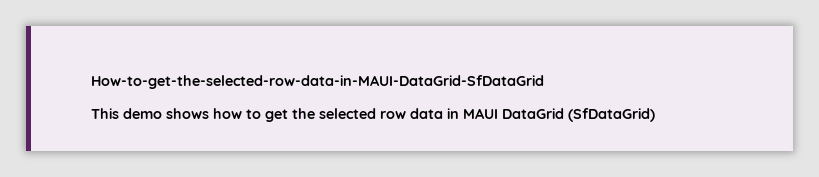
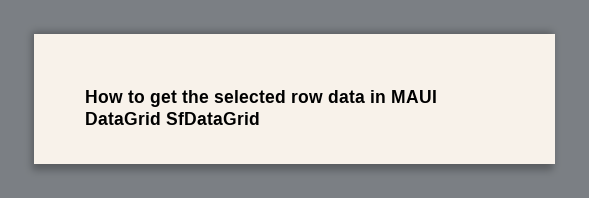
- How-to-get-the-selected-row-data-in-MAUI-DataGrid-SfDataGrid
- This demo shows how to get the selected row data in MAUI DataGrid (SfDataGrid)
+ How to get the selected row data in MAUI DataGrid SfDataGrid

